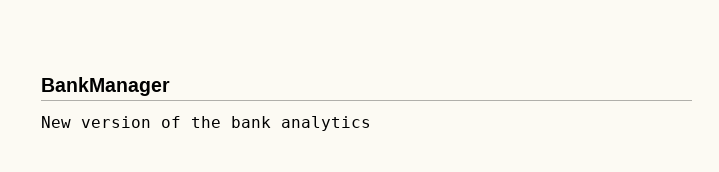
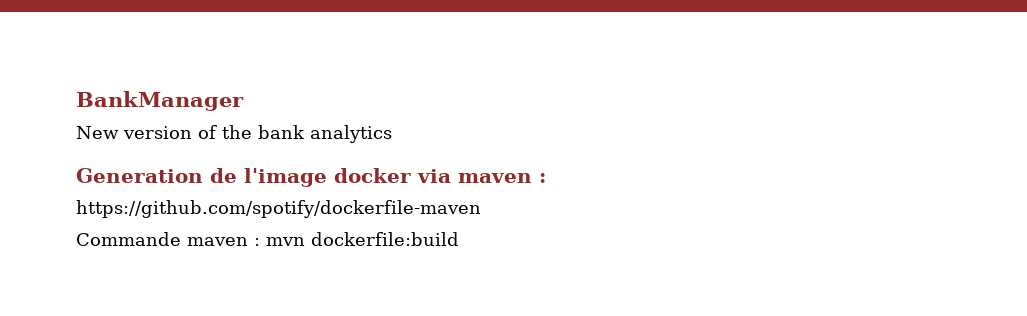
+ Generation de l'image docker via maven :
+ https://github.com/spotify/dockerfile-maven
+ Commande maven : mvn dockerfile:build

